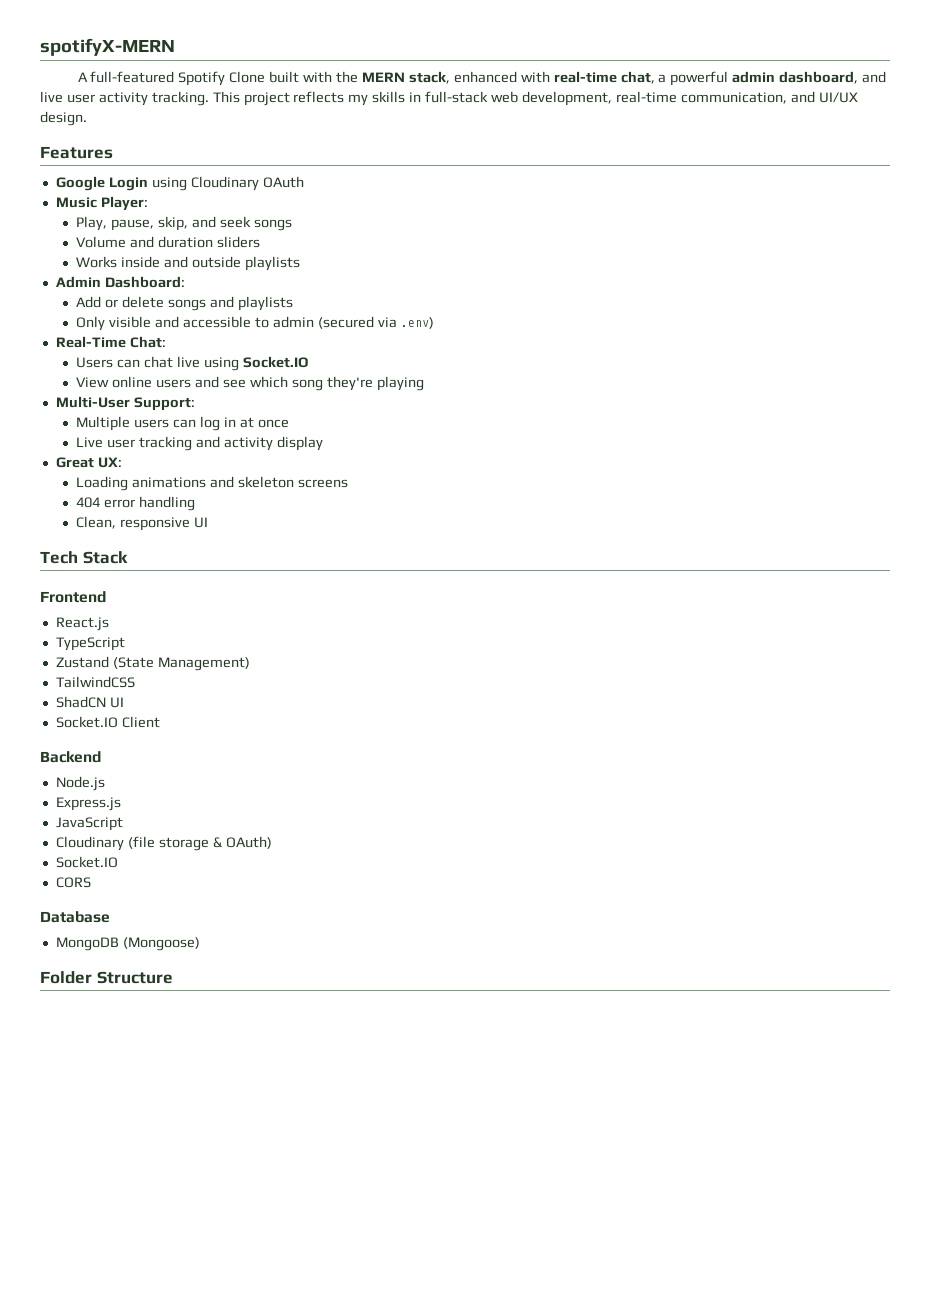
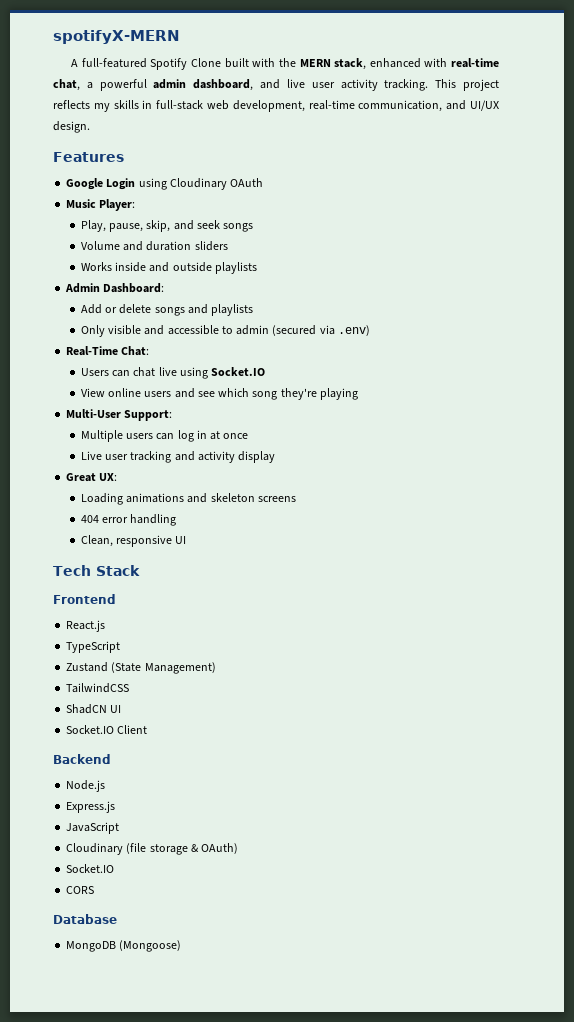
- Folder Structure

